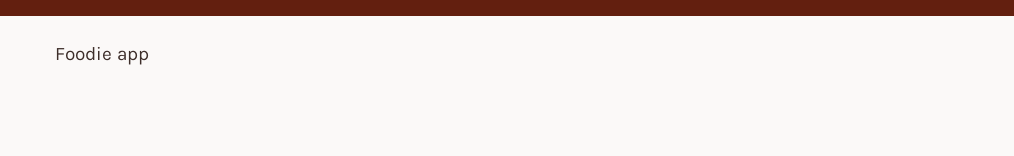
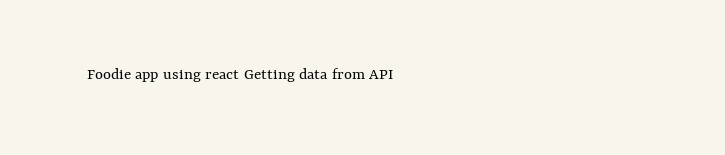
- Foodie app
+ Foodie app using react Getting data from API

